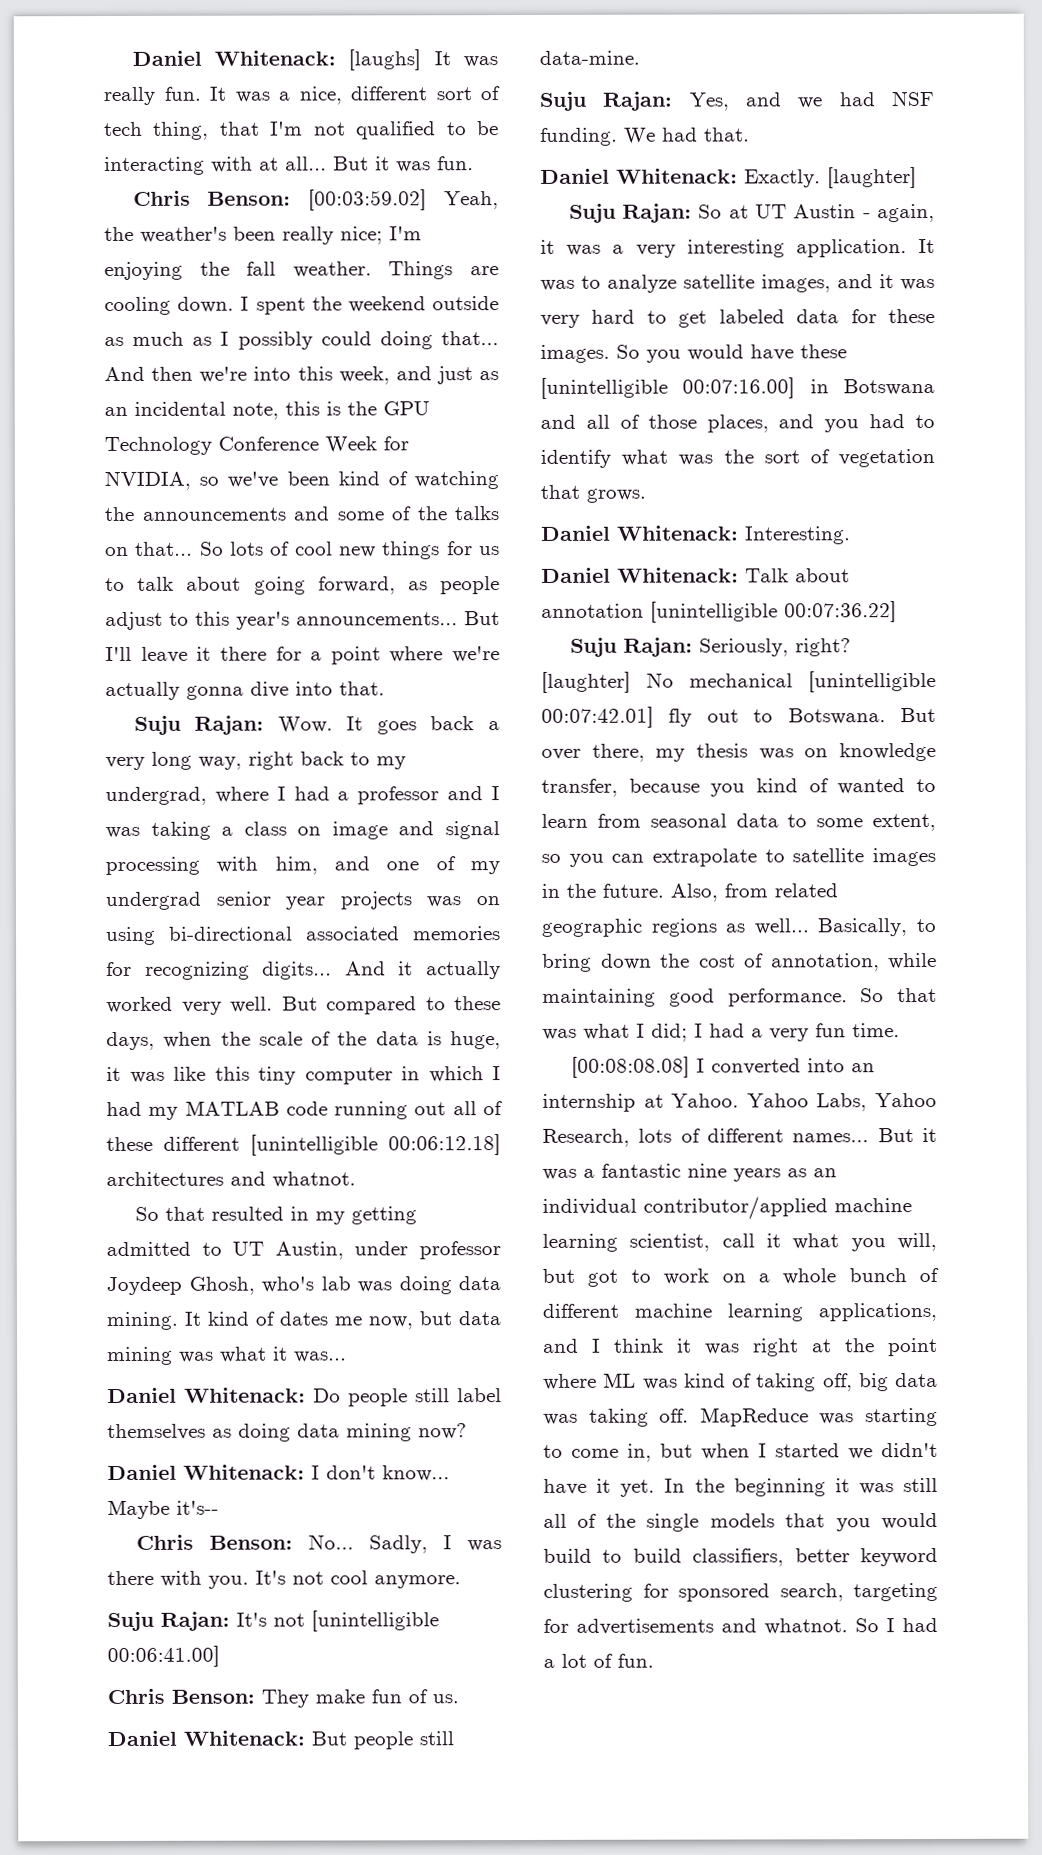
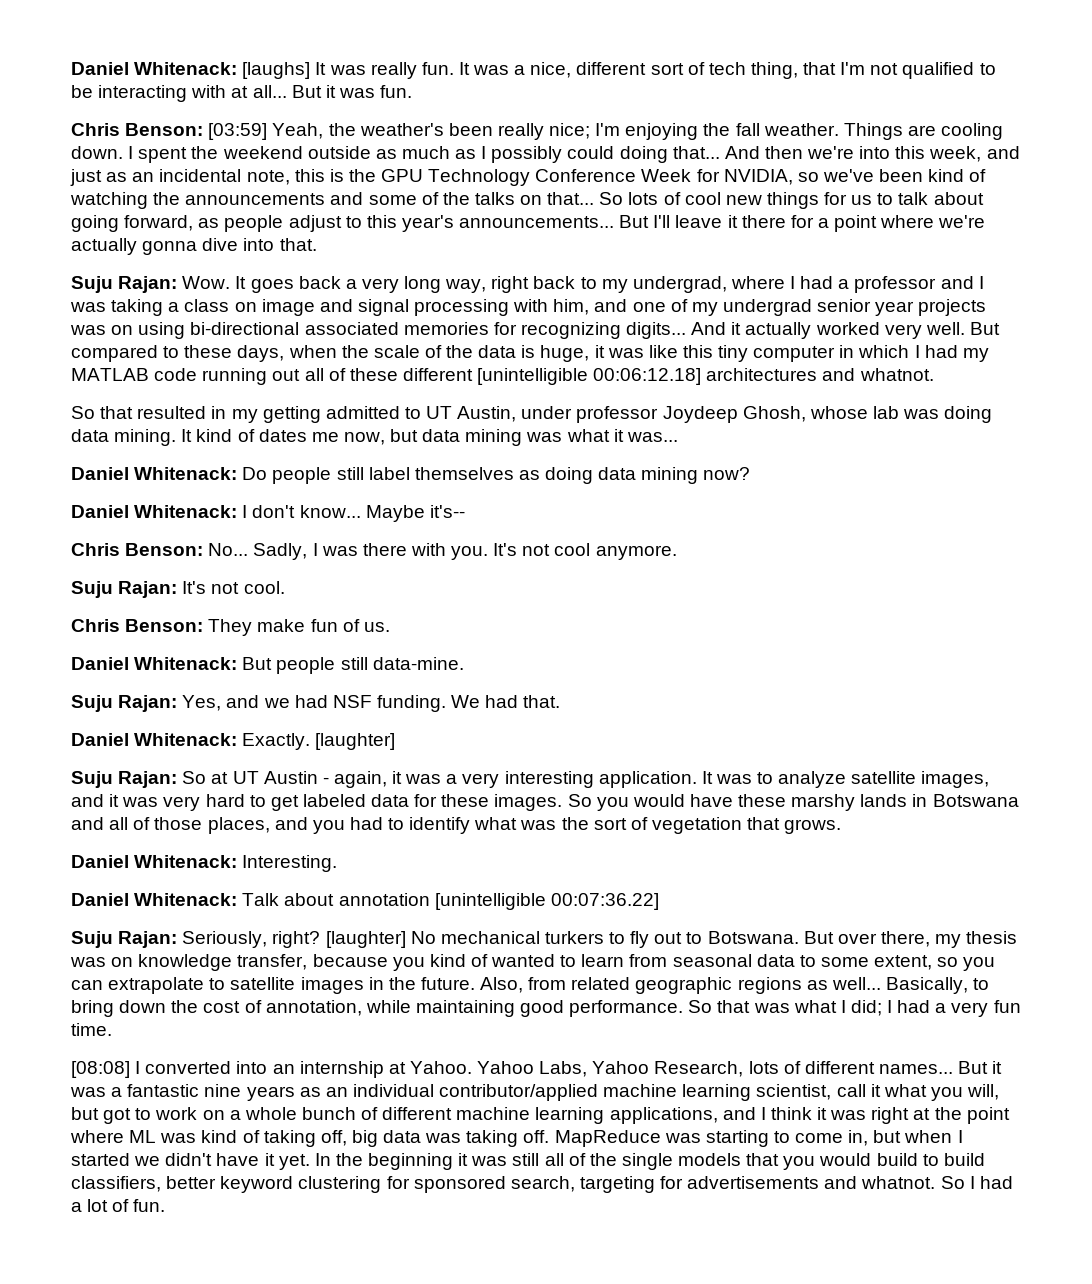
- Chris Benson: [00:03:59.02] Yeah, the weather's been really nice; I'm enjoying the fall weather.
+ Chris Benson: [03:59] Yeah, the weather's been really nice; I'm enjoying the fall weather.
- So that resulted in my getting admitted to UT Austin, under professor Joydeep Ghosh, who's lab was doing data mining.
+ So that resulted in my getting admitted to UT Austin, under professor Joydeep Ghosh, whose lab was doing data mining.
- Suju Rajan: It's not [unintelligible 00:06:41.00]
+ Suju Rajan: It's not cool.
- So you would have these [unintelligible 00:07:16.00] in Botswana and all of those places, and you had to identify what was the sort of vegetation that grows.
+ So you would have these marshy lands in Botswana and all of those places, and you had to identify what was the sort of vegetation that grows.
- [laughter] No mechanical [unintelligible 00:07:42.01] fly out to Botswana.
+ [laughter] No mechanical turkers to fly out to Botswana.
- [00:08:08.08] I converted into an internship at Yahoo.
+ [08:08] I converted into an internship at Yahoo.

